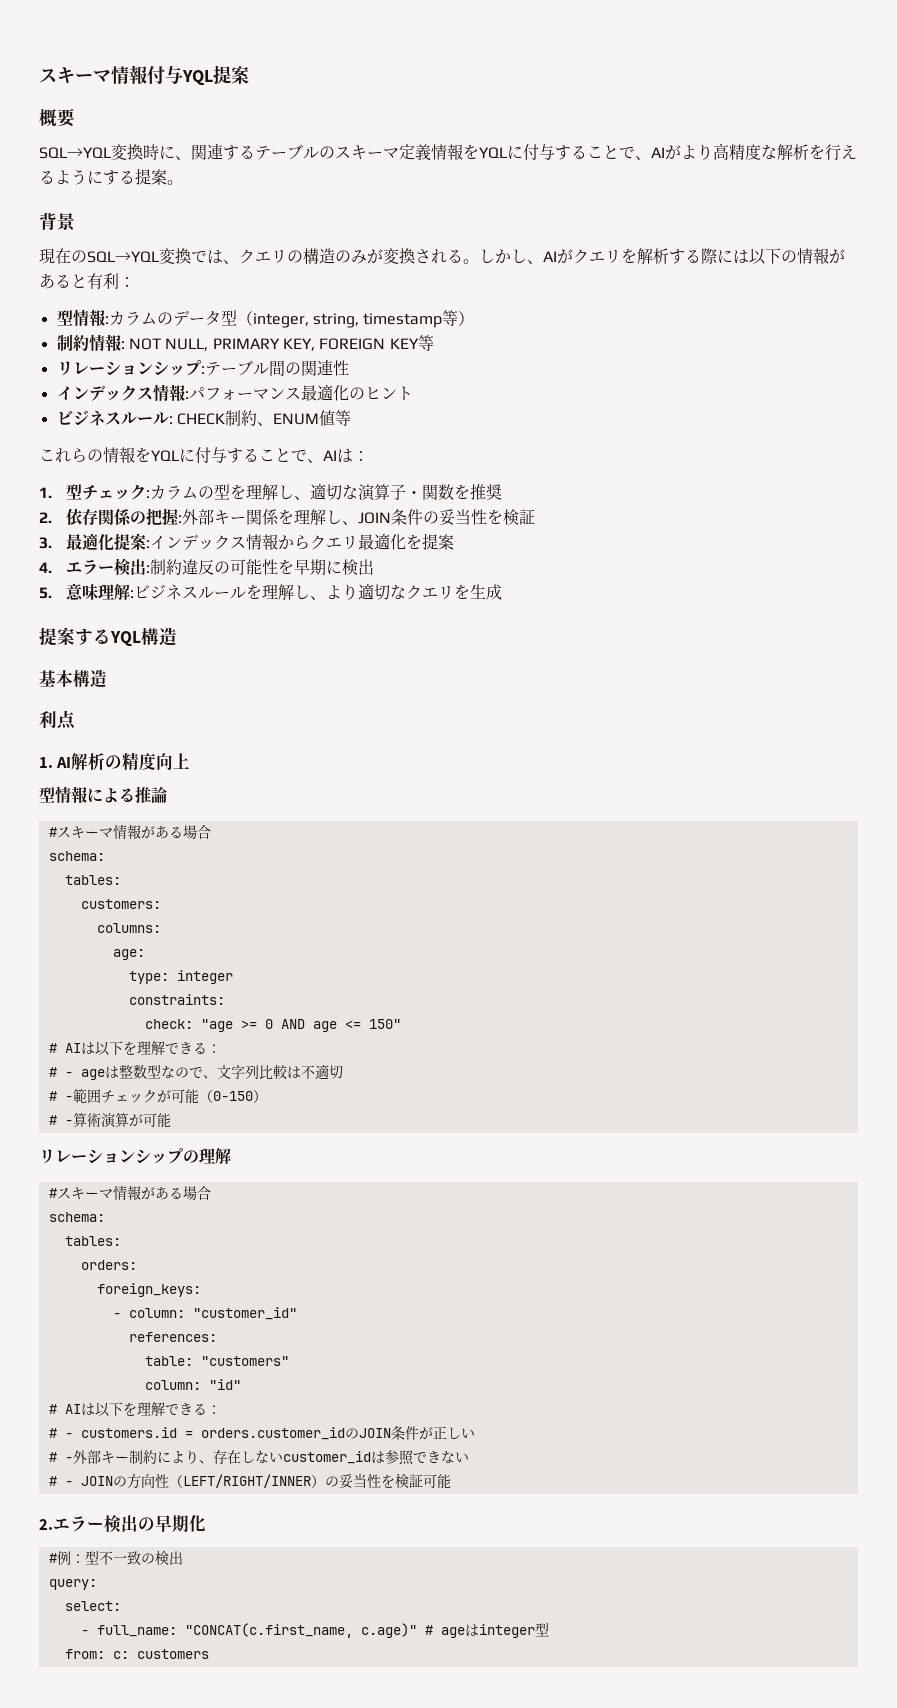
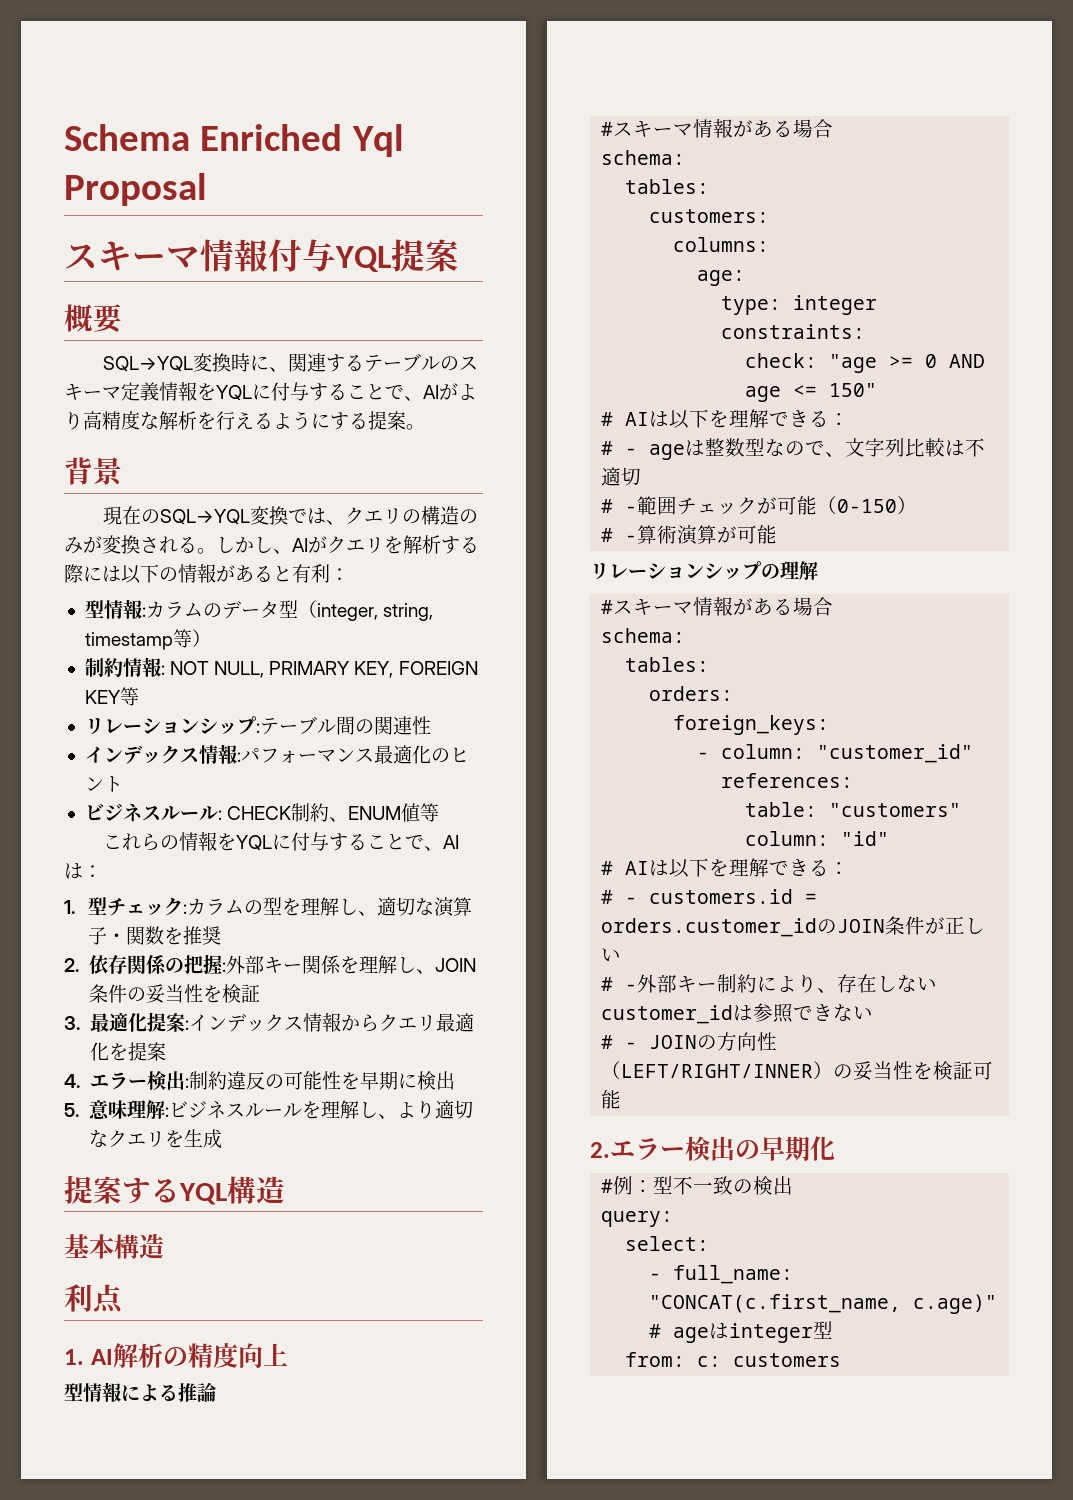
+ Schema Enriched Yql Proposal

